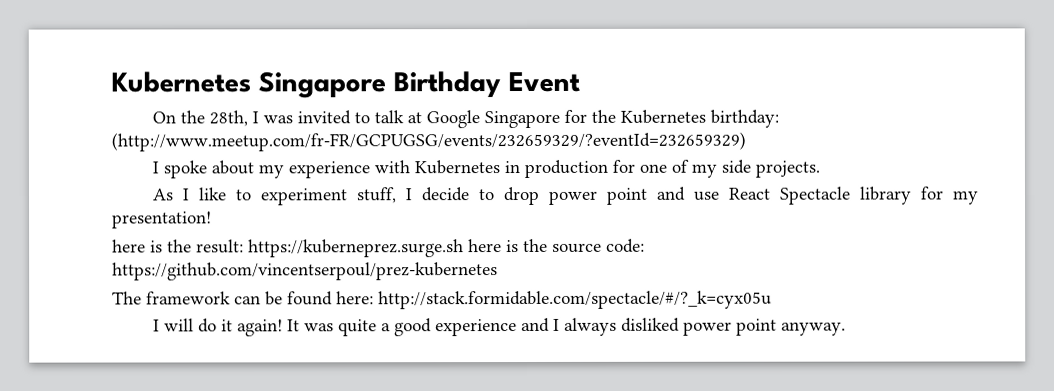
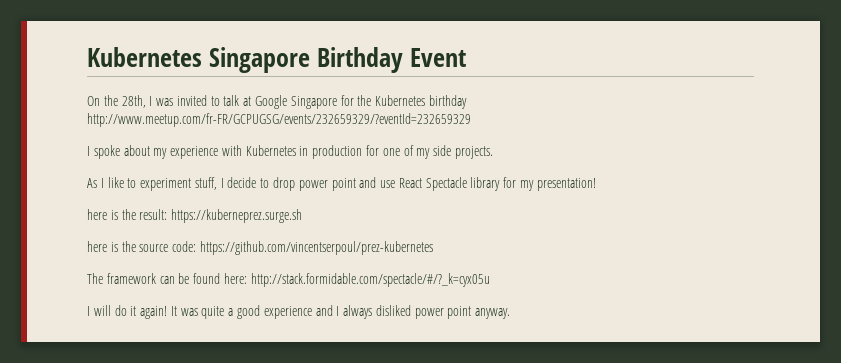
- On the 28th, I was invited to talk at Google Singapore for the Kubernetes birthday: (http://www.meetup.com/fr-FR/GCPUGSG/events/232659329/?eventId=232659329)
+ On the 28th, I was invited to talk at Google Singapore for the Kubernetes birthday http://www.meetup.com/fr-FR/GCPUGSG/events/232659329/?eventId=232659329
- here is the result: https://kuberneprez.surge.sh here is the source code: https://github.com/vincentserpoul/prez-kubernetes
+ here is the result: https://kuberneprez.surge.sh
+ here is the source code: https://github.com/vincentserpoul/prez-kubernetes

